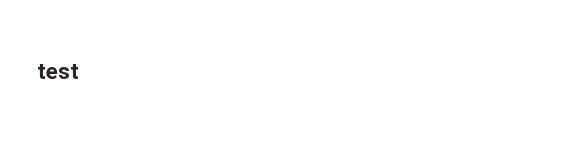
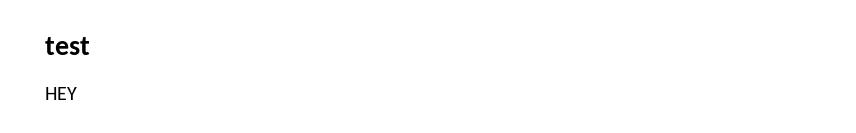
+ HEY

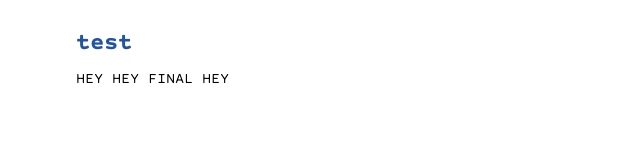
- HEY
+ HEY HEY FINAL HEY

